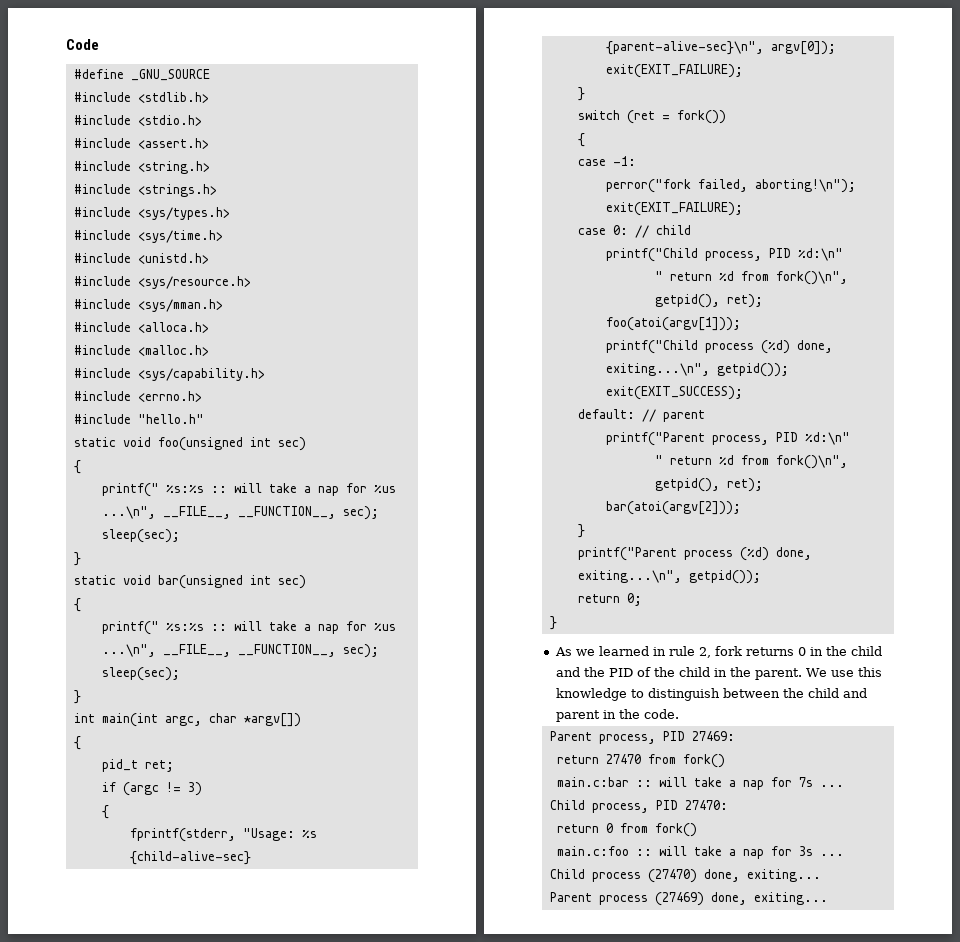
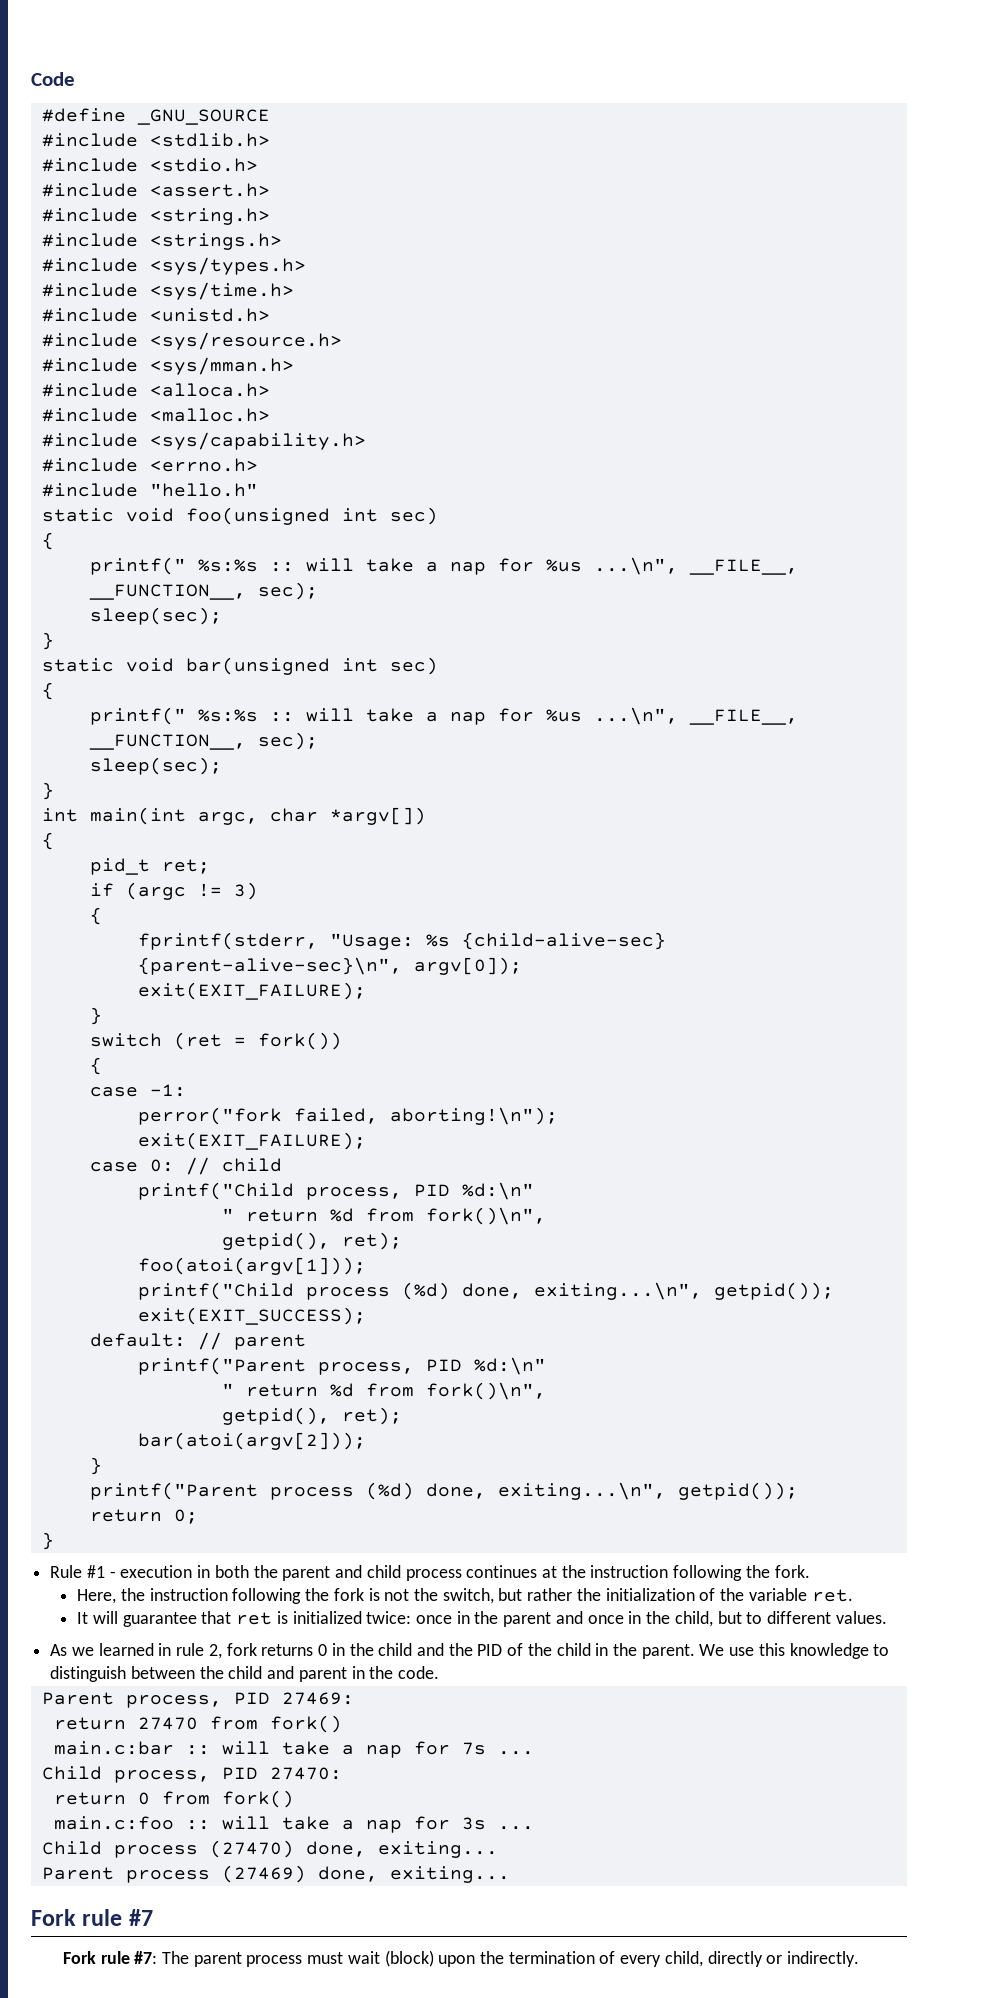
+ Rule #1 - execution in both the parent and child process continues at the instruction following the fork.
+ Here, the instruction following the fork is not the switch, but rather the initialization of the variable ret.
+ It will guarantee that ret is initialized twice: once in the parent and once in the child, but to different values.
+ Fork rule #7
+ Fork rule #7: The parent process must wait (block) upon the termination of every child, directly or indirectly.

